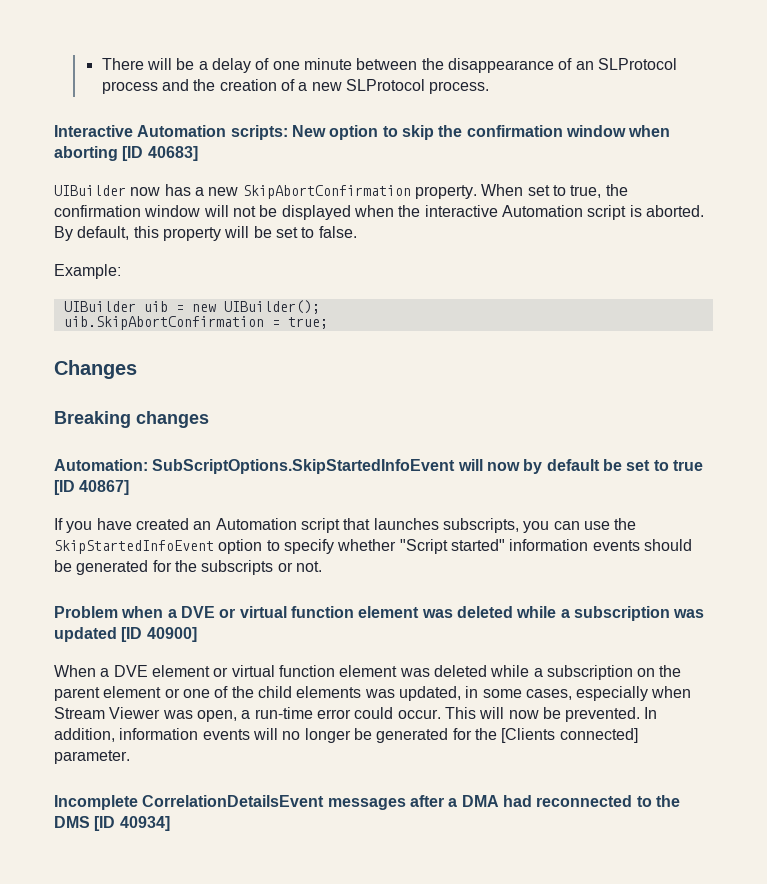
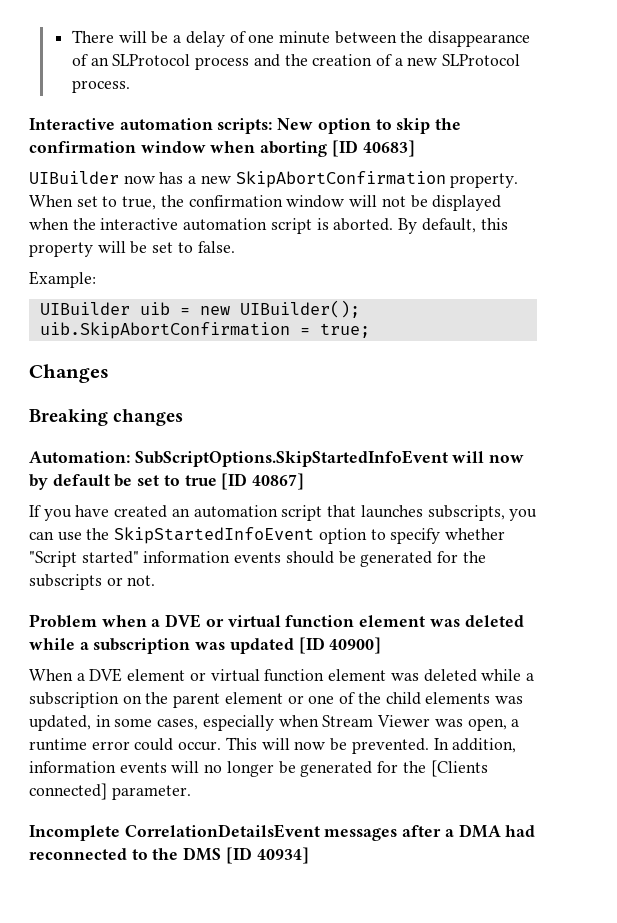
- Interactive Automation scripts: New option to skip the confirmation window when aborting [ID 40683]
+ Interactive automation scripts: New option to skip the confirmation window when aborting [ID 40683]
- When set to true, the confirmation window will not be displayed when the interactive Automation script is aborted.
+ When set to true, the confirmation window will not be displayed when the interactive automation script is aborted.
- If you have created an Automation script that launches subscripts, you can use the SkipStartedInfoEvent option to specify whether "Script started" information events should be generated for the subscripts or not.
+ If you have created an automation script that launches subscripts, you can use the SkipStartedInfoEvent option to specify whether "Script started" information events should be generated for the subscripts or not.
- When a DVE element or virtual function element was deleted while a subscription on the parent element or one of the child elements was updated, in some cases, especially when Stream Viewer was open, a run-time error could occur.
+ When a DVE element or virtual function element was deleted while a subscription on the parent element or one of the child elements was updated, in some cases, especially when Stream Viewer was open, a runtime error could occur.

